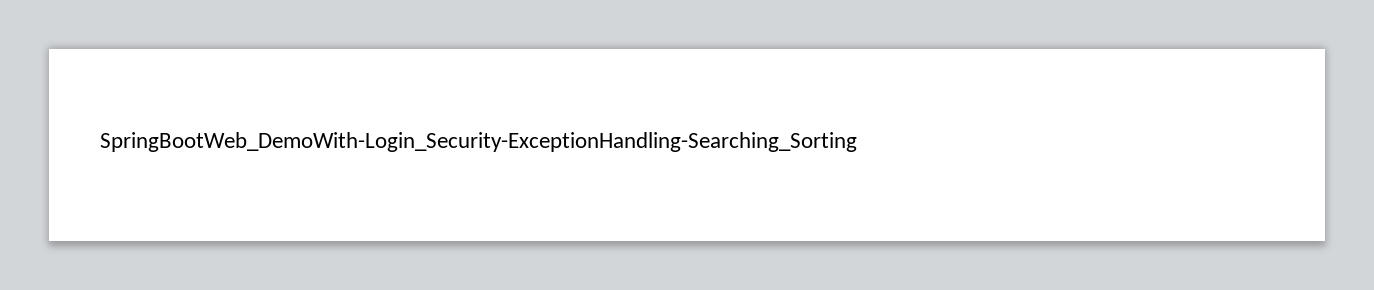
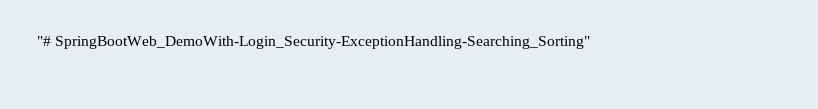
- SpringBootWeb_DemoWith-Login_Security-ExceptionHandling-Searching_Sorting
+ "# SpringBootWeb_DemoWith-Login_Security-ExceptionHandling-Searching_Sorting"

